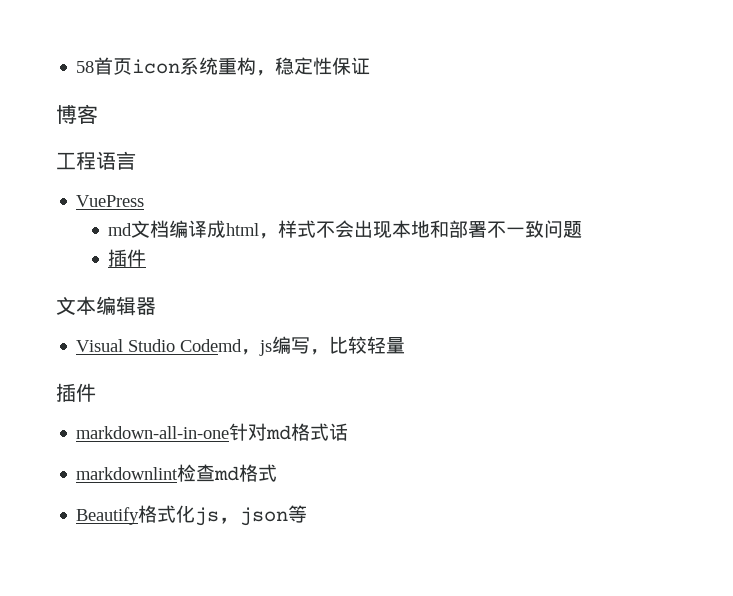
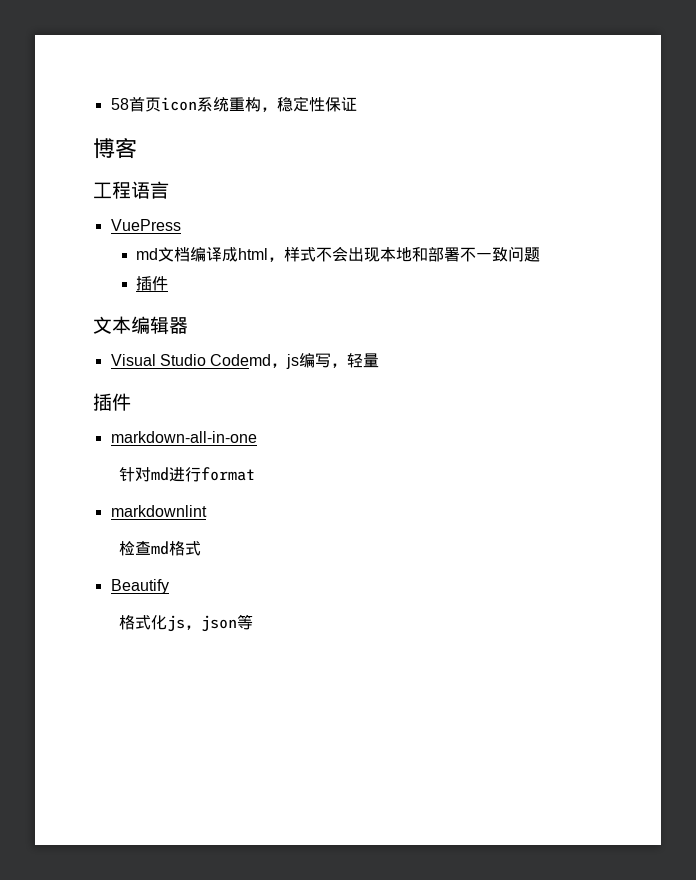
- Visual Studio Codemd，js编写，比较轻量
+ Visual Studio Codemd，js编写，轻量
- markdown-all-in-one针对md格式话
+ markdown-all-in-one
+ 针对md进行format
- markdownlint检查md格式
+ markdownlint
+ 检查md格式
- Beautify格式化js，json等
+ Beautify
+ 格式化js，json等

